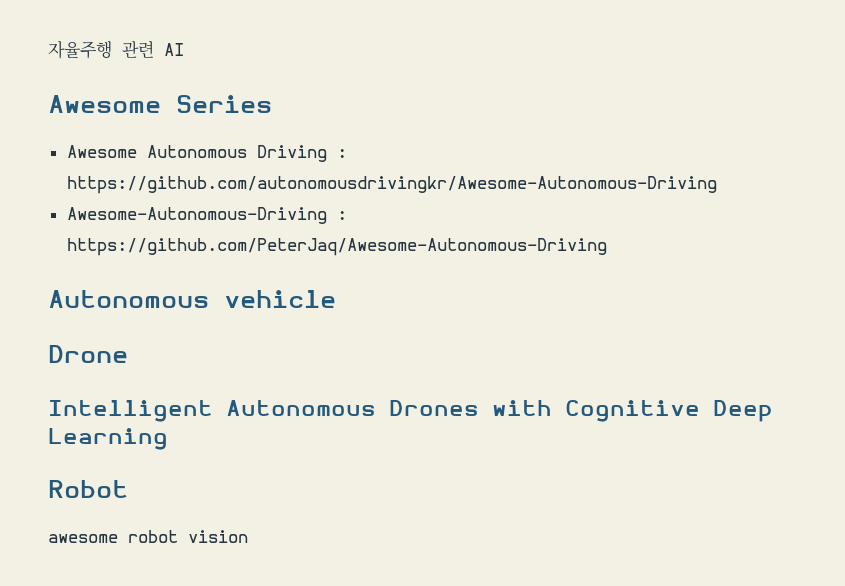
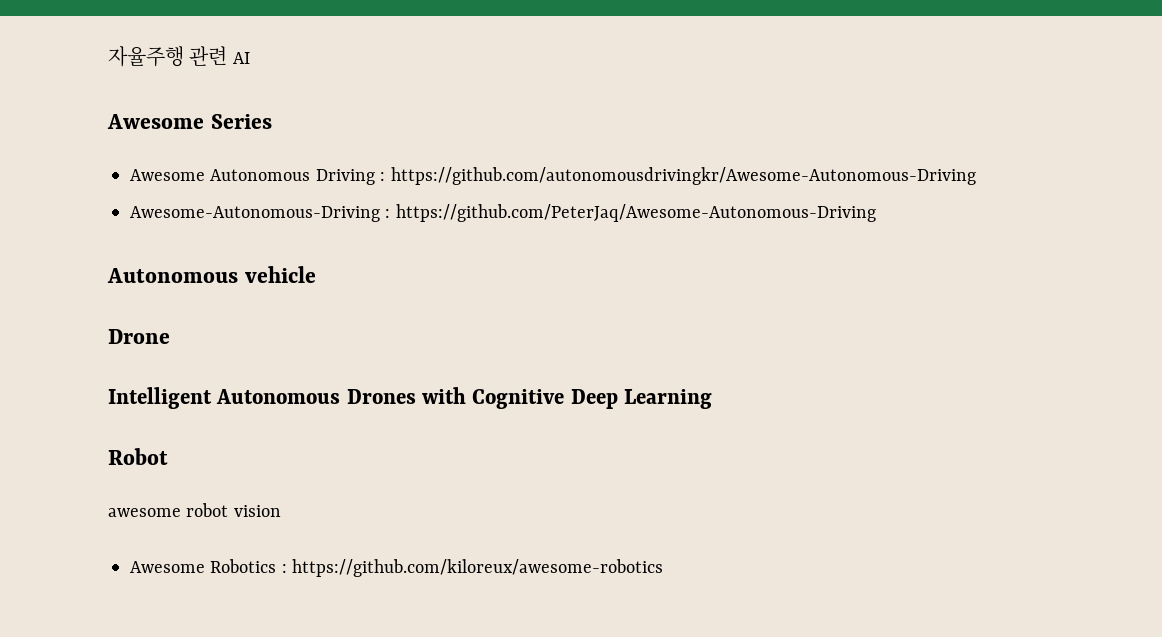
+ Awesome Robotics : https://github.com/kiloreux/awesome-robotics

